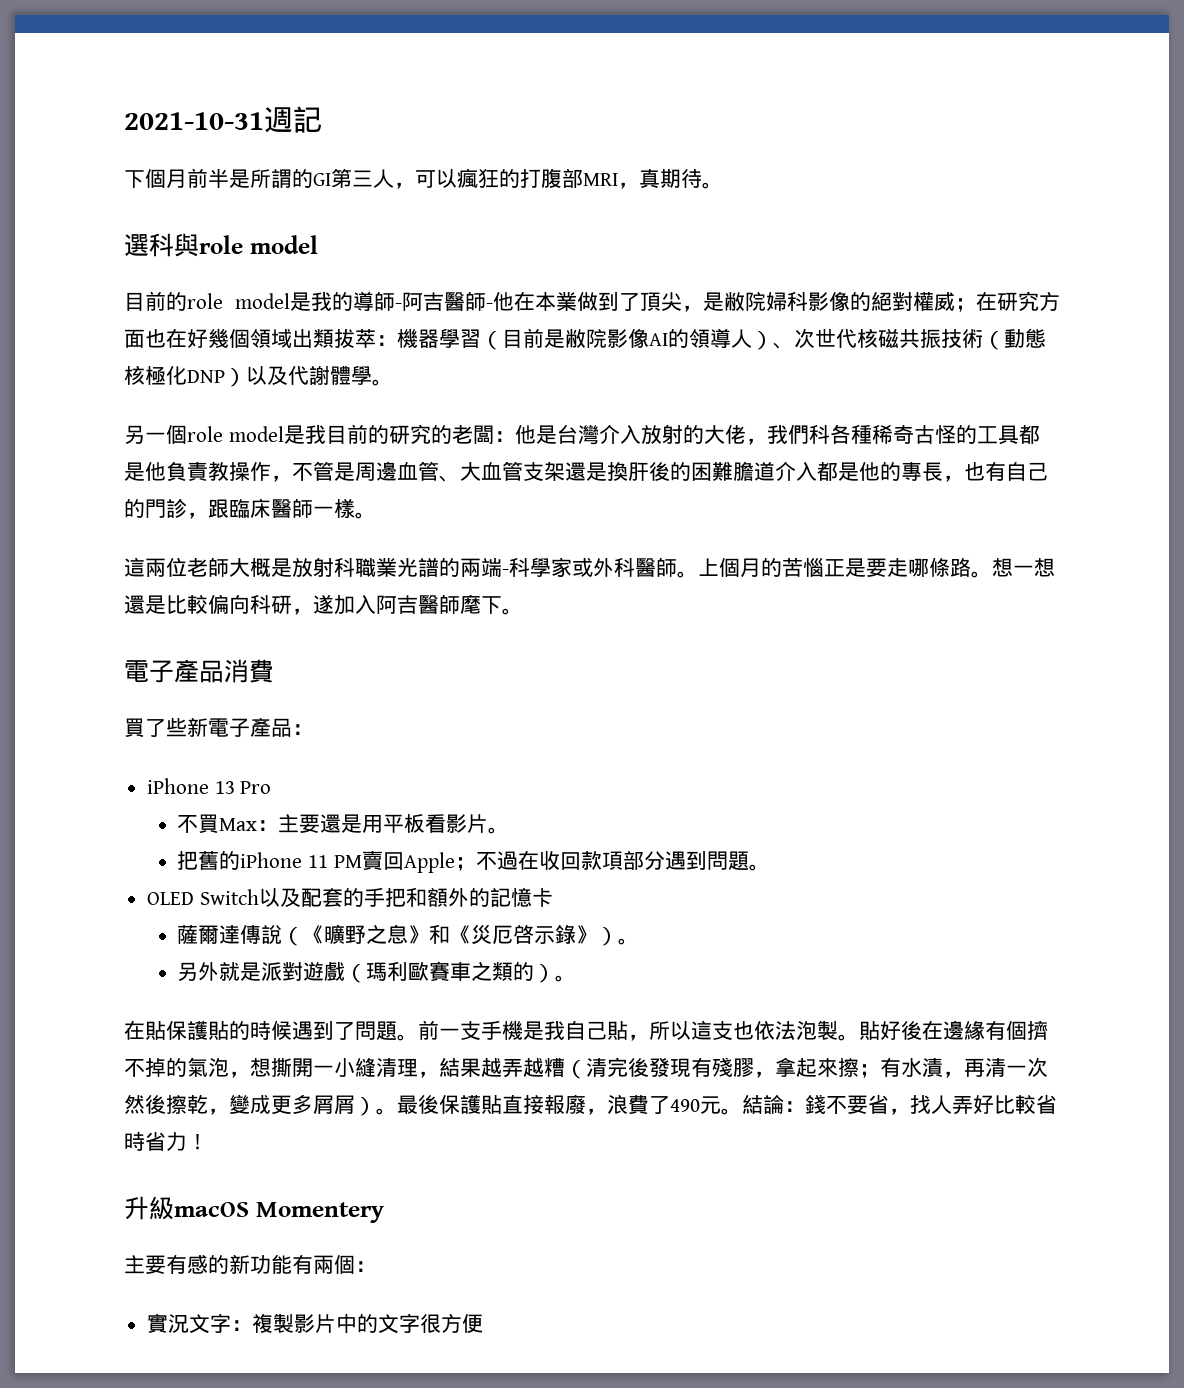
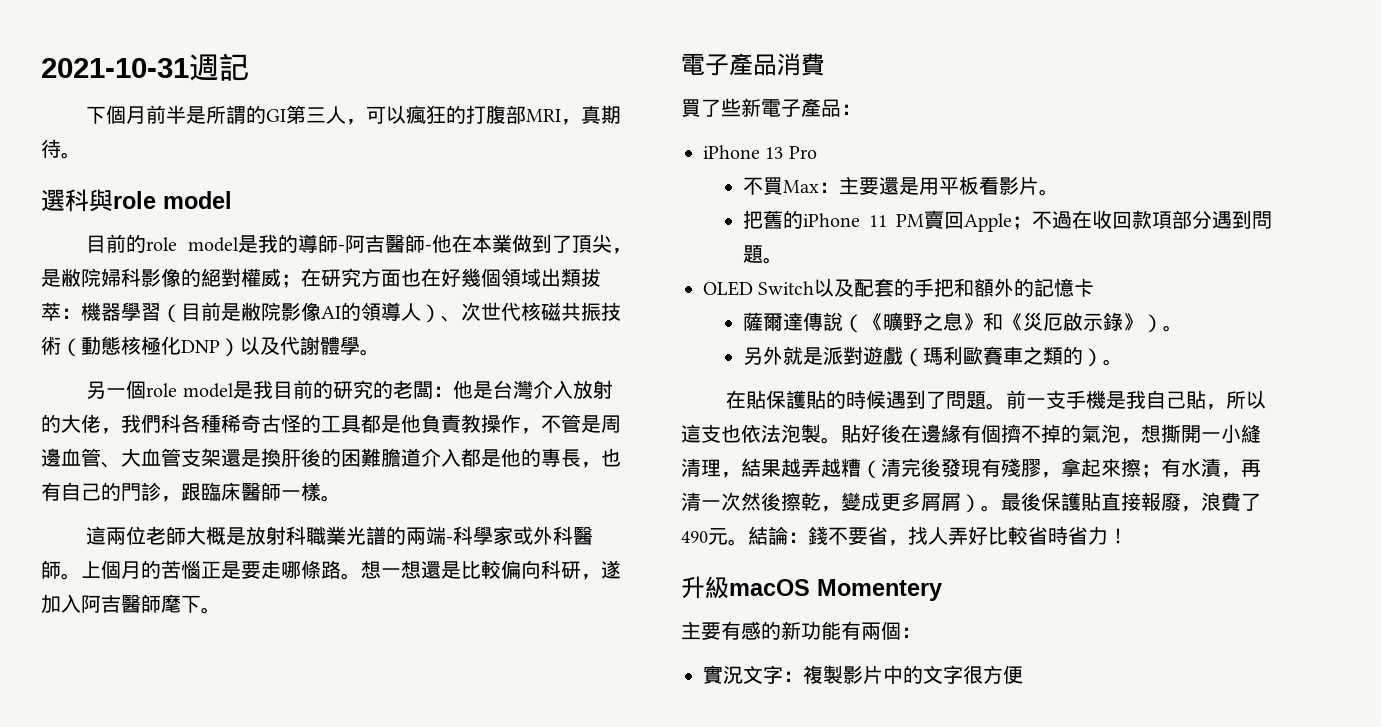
- 薩爾達傳說（《曠野之息》和《災厄啓示錄》）。
+ 薩爾達傳說（《曠野之息》和《災厄啟示錄》）。

